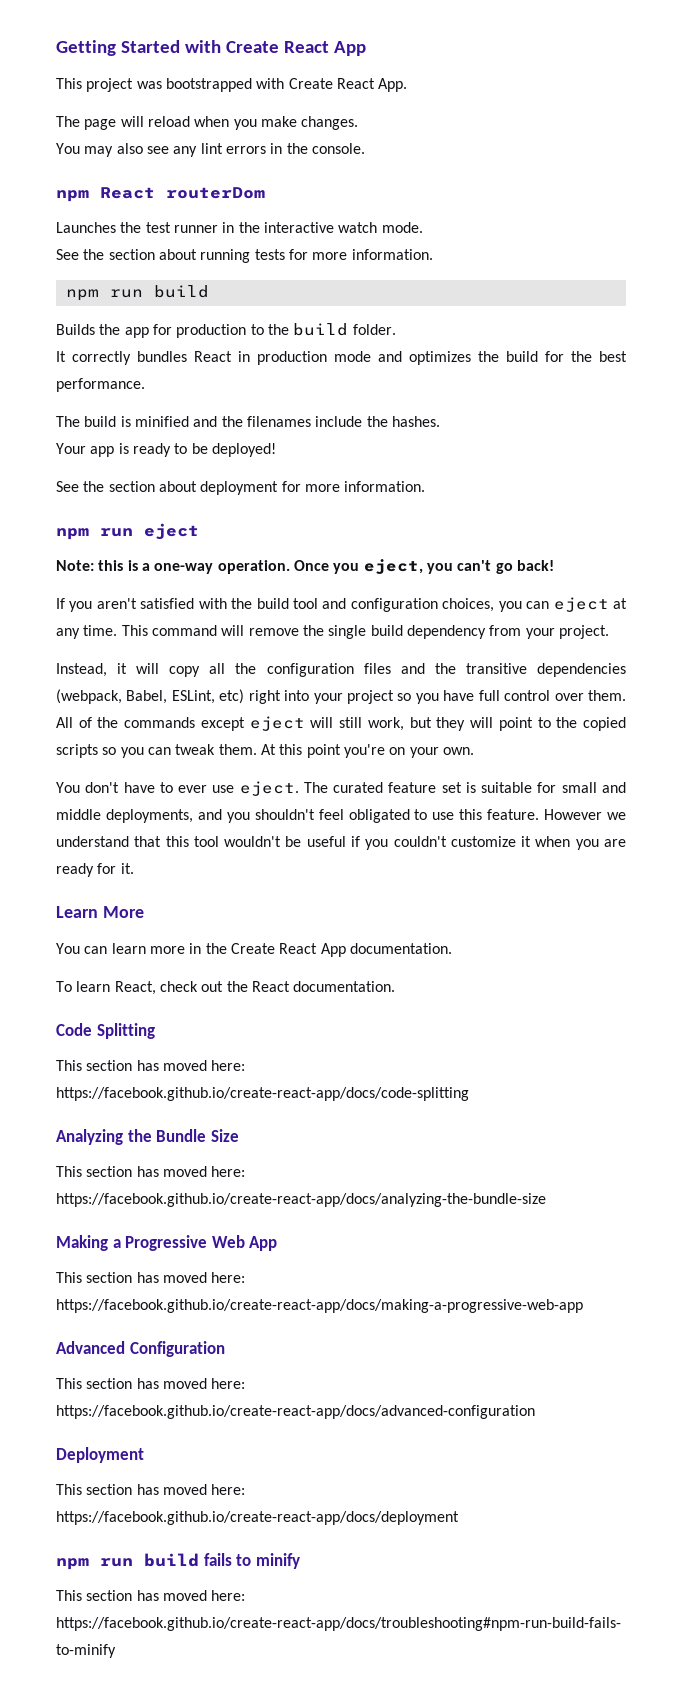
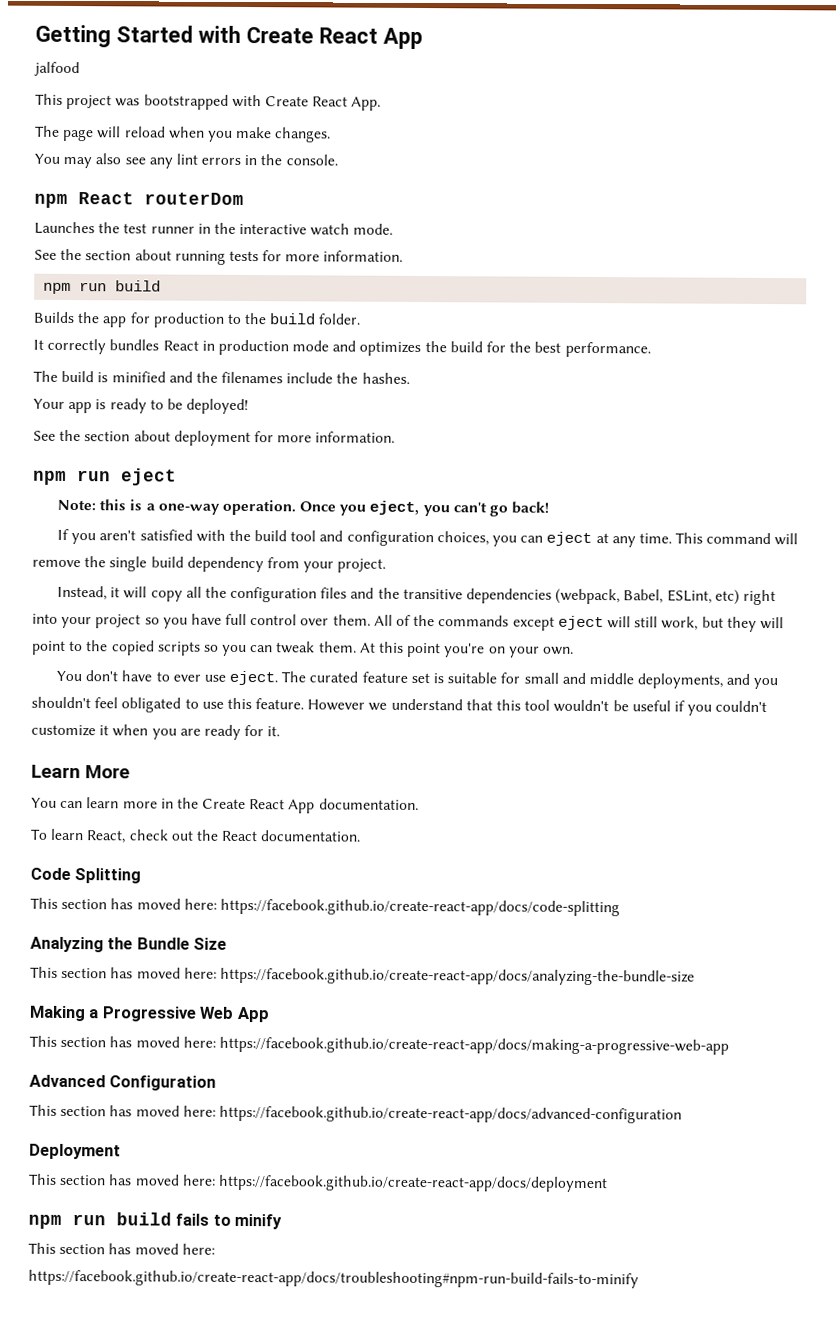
+ jalfood

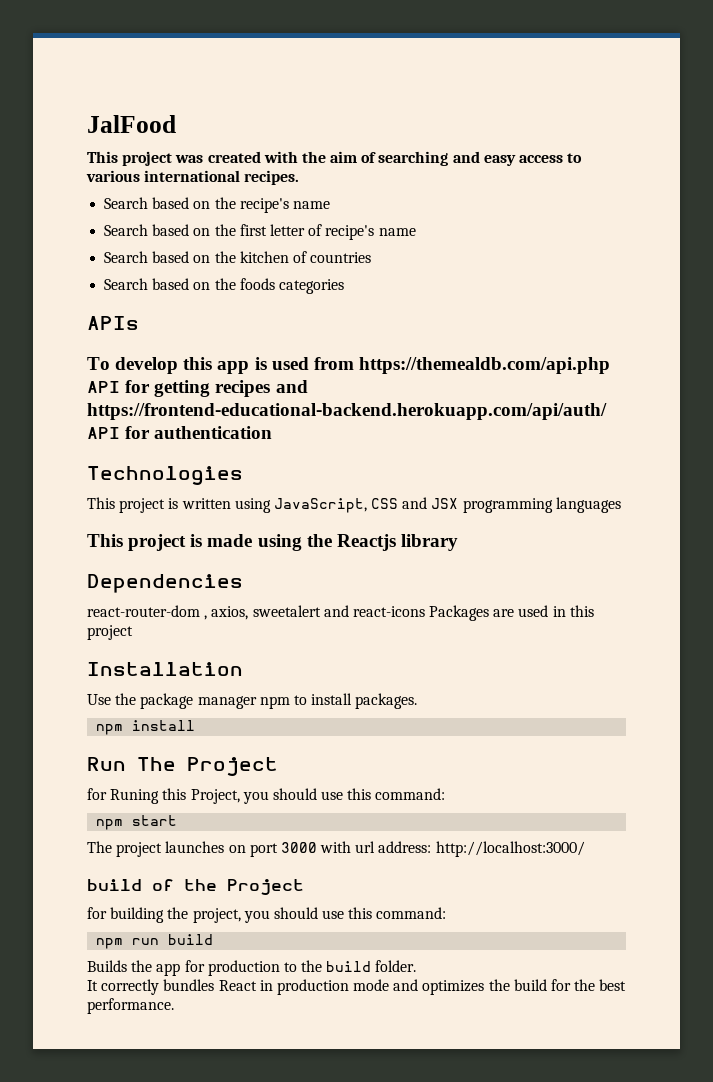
- Getting Started with Create React App
- jalfood
- This project was bootstrapped with Create React App.
- The page will reload when you make changes.
- You may also see any lint errors in the console.
- npm React routerDom
- Launches the test runner in the interactive watch mode.
- See the section about running tests for more information.
+ JalFood
+ This project was created with the aim of searching and easy access to various international recipes.
+ Search based on the recipe's name
+ Search based on the first letter of recipe's name
+ Search based on the kitchen of countries
+ Search based on the foods categories
+ APIs
+ To develop this app is used from https://themealdb.com/api.php API for getting recipes and https://frontend-educational-backend.herokuapp.com/api/auth/ API for authentication
+ Technologies
+ This project is written using JavaScript, CSS and JSX programming languages
+ This project is made using the Reactjs library
+ Dependencies
+ react-router-dom , axios, sweetalert and react-icons Packages are used in this project
+ Installation
+ Use the package manager npm to install packages.
+ npm install
+ Run The Project
+ for Runing this Project, you should use this command:
+ npm start
+ The project launches on port 3000 with url address: http://localhost:3000/
+ build of the Project
+ for building the project, you should use this command:
- The build is minified and the filenames include the hashes.
- Your app is ready to be deployed!
- See the section about deployment for more information.
- npm run eject
- Note: this is a one-way operation. Once you eject, you can't go back!
- If you aren't satisfied with the build tool and configuration choices, you can eject at any time. This command will remove the single build dependency from your project.
- Instead, it will copy all the configuration files and the transitive dependencies (webpack, Babel, ESLint, etc) right into your project so you have full control over them. All of the commands except eject will still work, but they will point to the copied scripts so you can tweak them. At this point you're on your own.
- You don't have to ever use eject. The curated feature set is suitable for small and middle deployments, and you shouldn't feel obligated to use this feature. However we understand that this tool wouldn't be useful if you couldn't customize it when you are ready for it.
- Learn More
- You can learn more in the Create React App documentation.
- To learn React, check out the React documentation.
- Code Splitting
- This section has moved here: https://facebook.github.io/create-react-app/docs/code-splitting
- Analyzing the Bundle Size
- This section has moved here: https://facebook.github.io/create-react-app/docs/analyzing-the-bundle-size
- Making a Progressive Web App
- This section has moved here: https://facebook.github.io/create-react-app/docs/making-a-progressive-web-app
- Advanced Configuration
- This section has moved here: https://facebook.github.io/create-react-app/docs/advanced-configuration
- Deployment
- This section has moved here: https://facebook.github.io/create-react-app/docs/deployment
- npm run build fails to minify
- This section has moved here: https://facebook.github.io/create-react-app/docs/troubleshooting#npm-run-build-fails-to-minify

